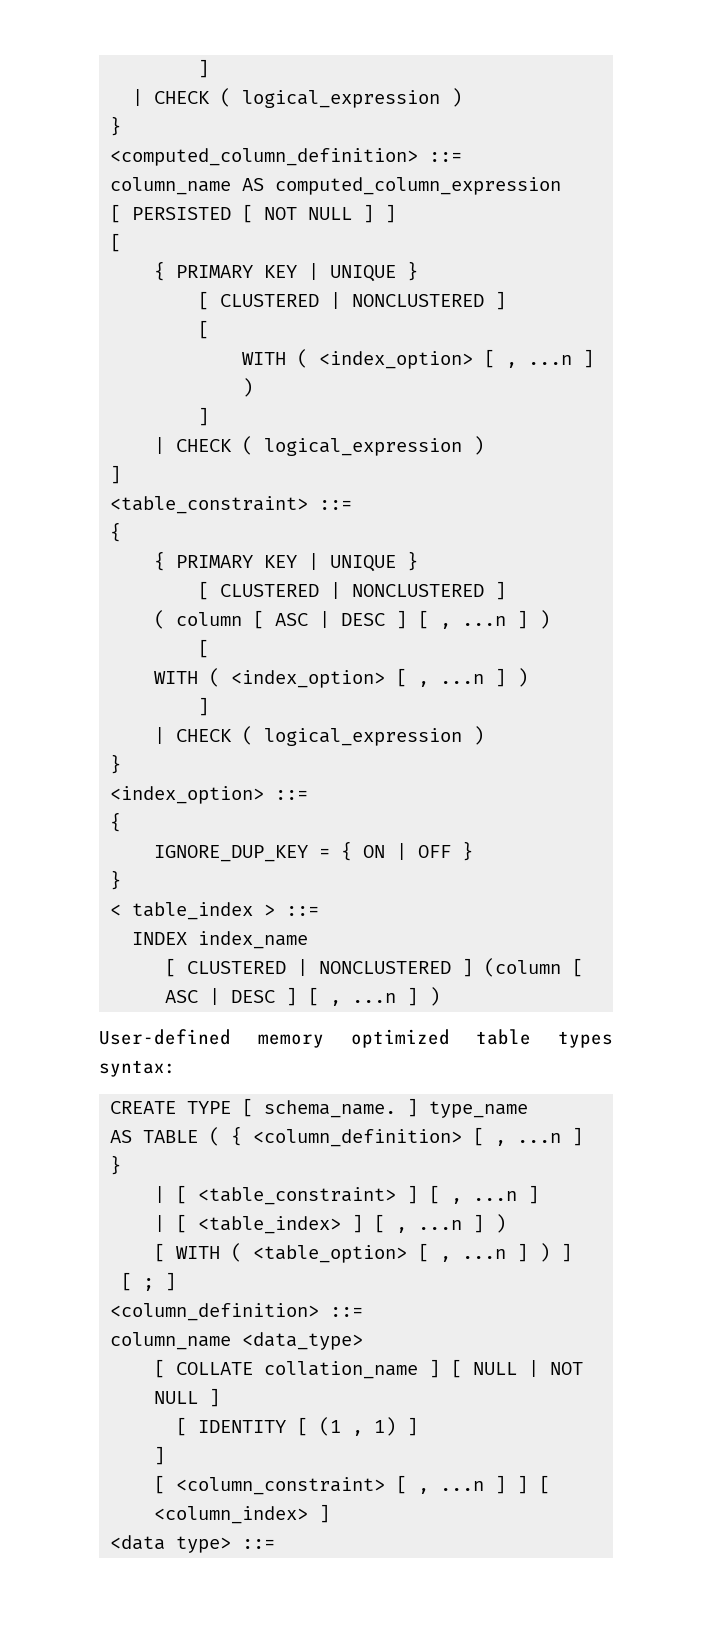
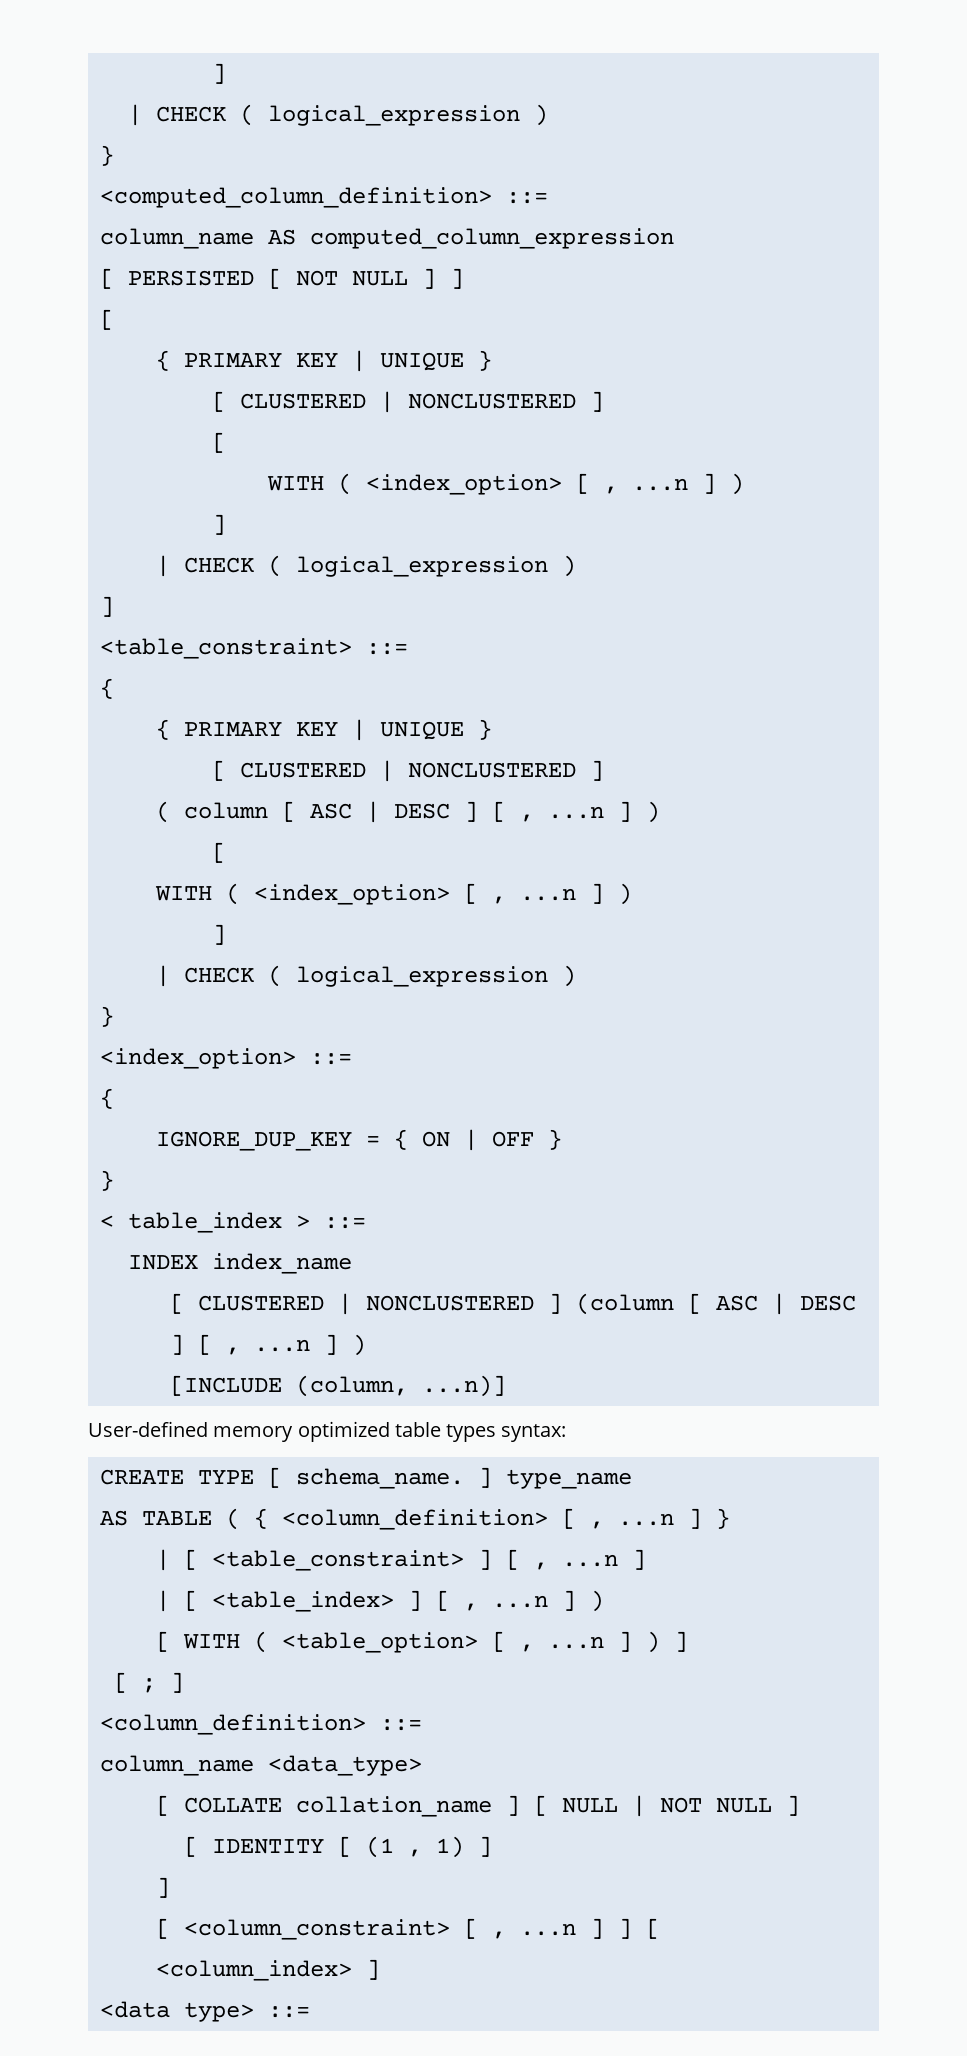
+ [INCLUDE (column, ...n)]

